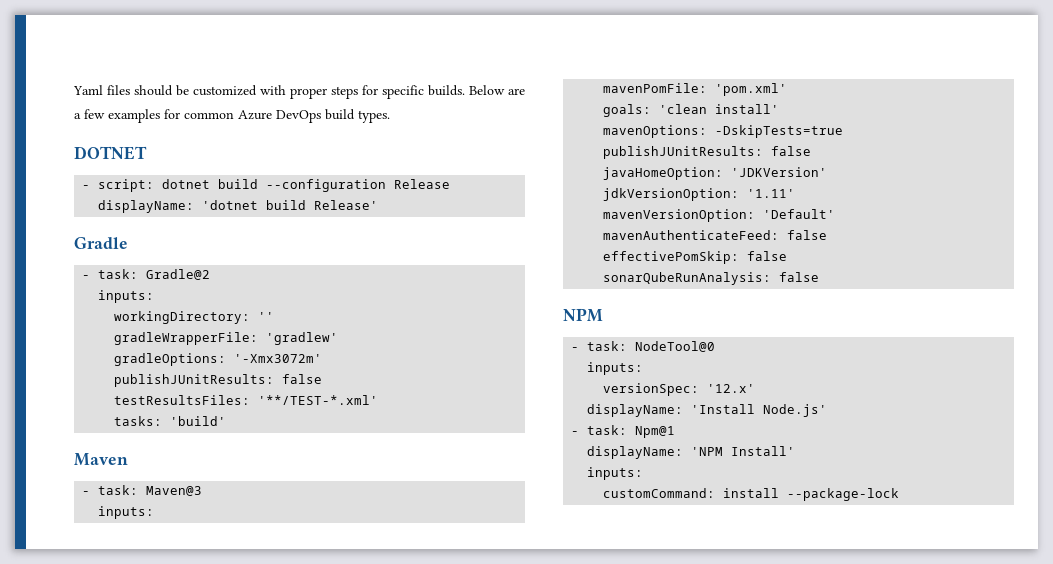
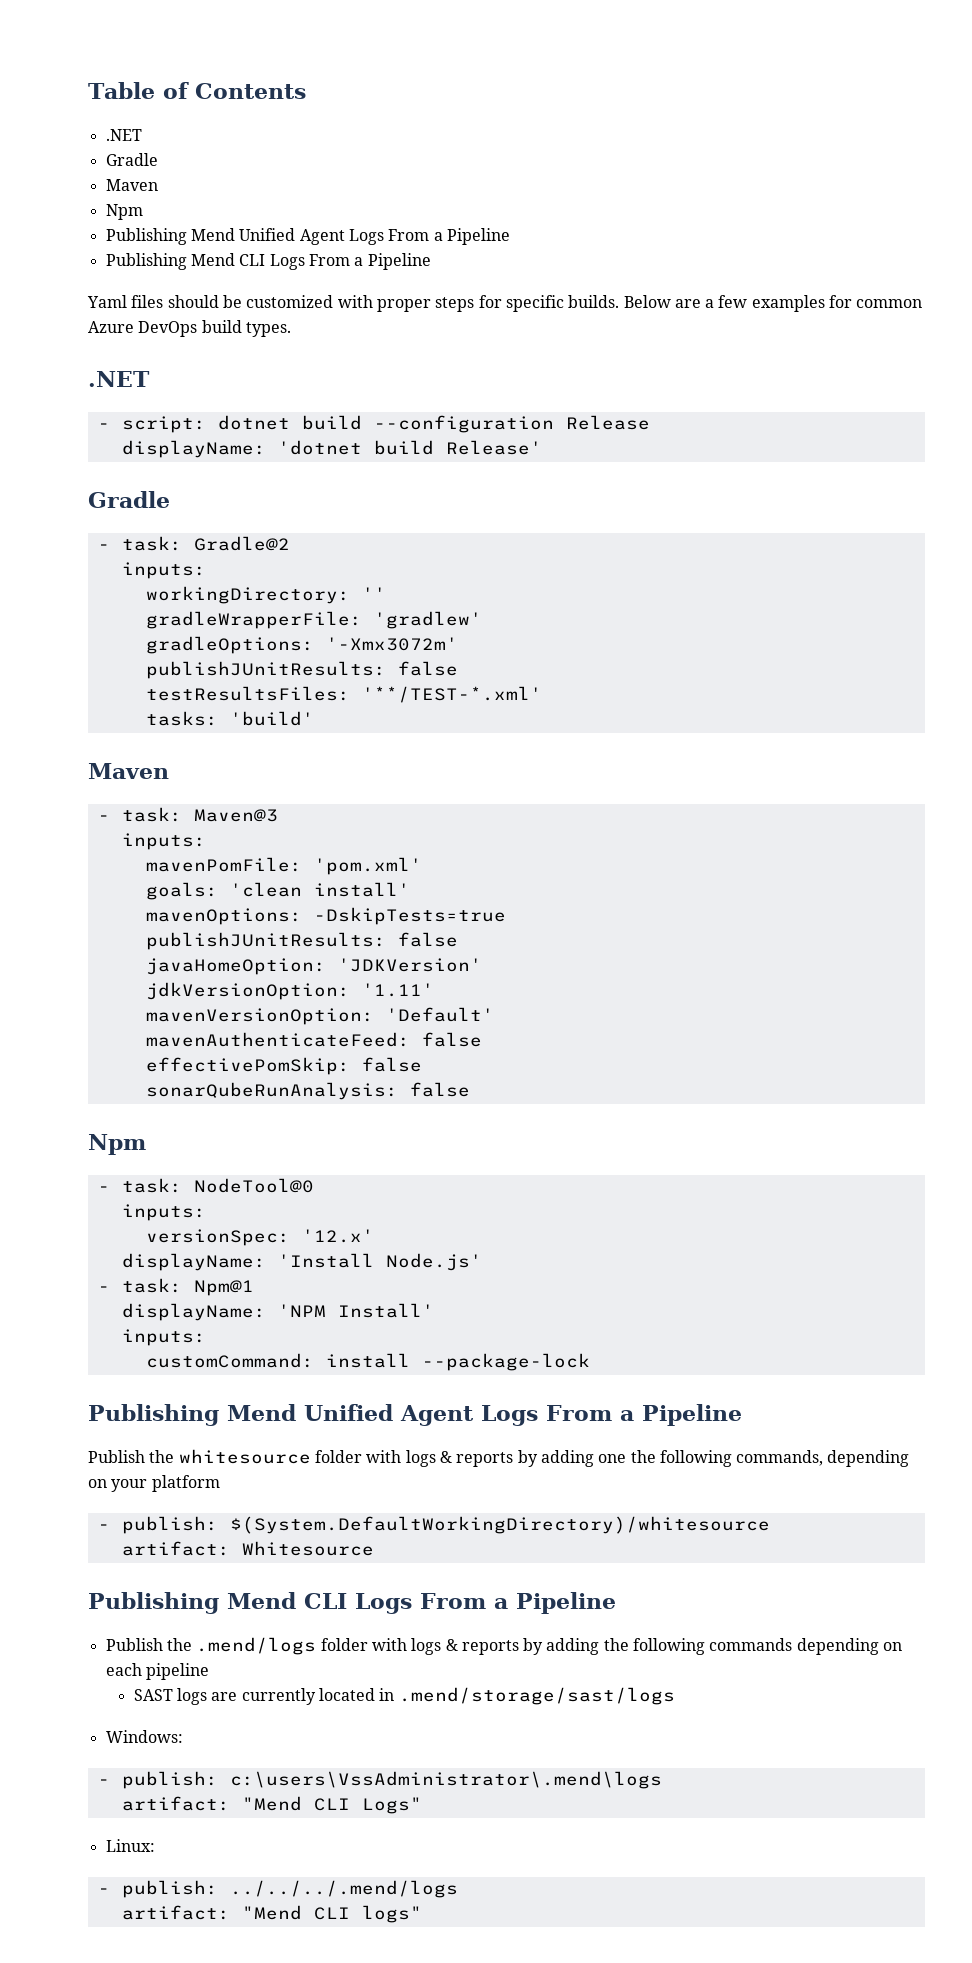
+ Table of Contents
+ .NET
+ Gradle
+ Maven
+ Npm
+ Publishing Mend Unified Agent Logs From a Pipeline
+ Publishing Mend CLI Logs From a Pipeline
  Below are a few examples for common Azure DevOps build types.
- DOTNET
+ .NET
  sonarQubeRunAnalysis: false
- NPM
+ Npm
  customCommand: install --package-lock
+ Publishing Mend Unified Agent Logs From a Pipeline
+ Publish the whitesource folder with logs & reports by adding one the following commands, depending on your platform
+ - publish: $(System.DefaultWorkingDirectory)/whitesource
+ artifact: Whitesource
+ Publishing Mend CLI Logs From a Pipeline
+ Publish the .mend/logs folder with logs & reports by adding the following commands depending on each pipeline
+ SAST logs are currently located in .mend/storage/sast/logs
+ Windows:
+ - publish: c:\users\VssAdministrator\.mend\logs
+ artifact: "Mend CLI Logs"
+ Linux:
+ - publish: ../../../.mend/logs
+ artifact: "Mend CLI logs"

